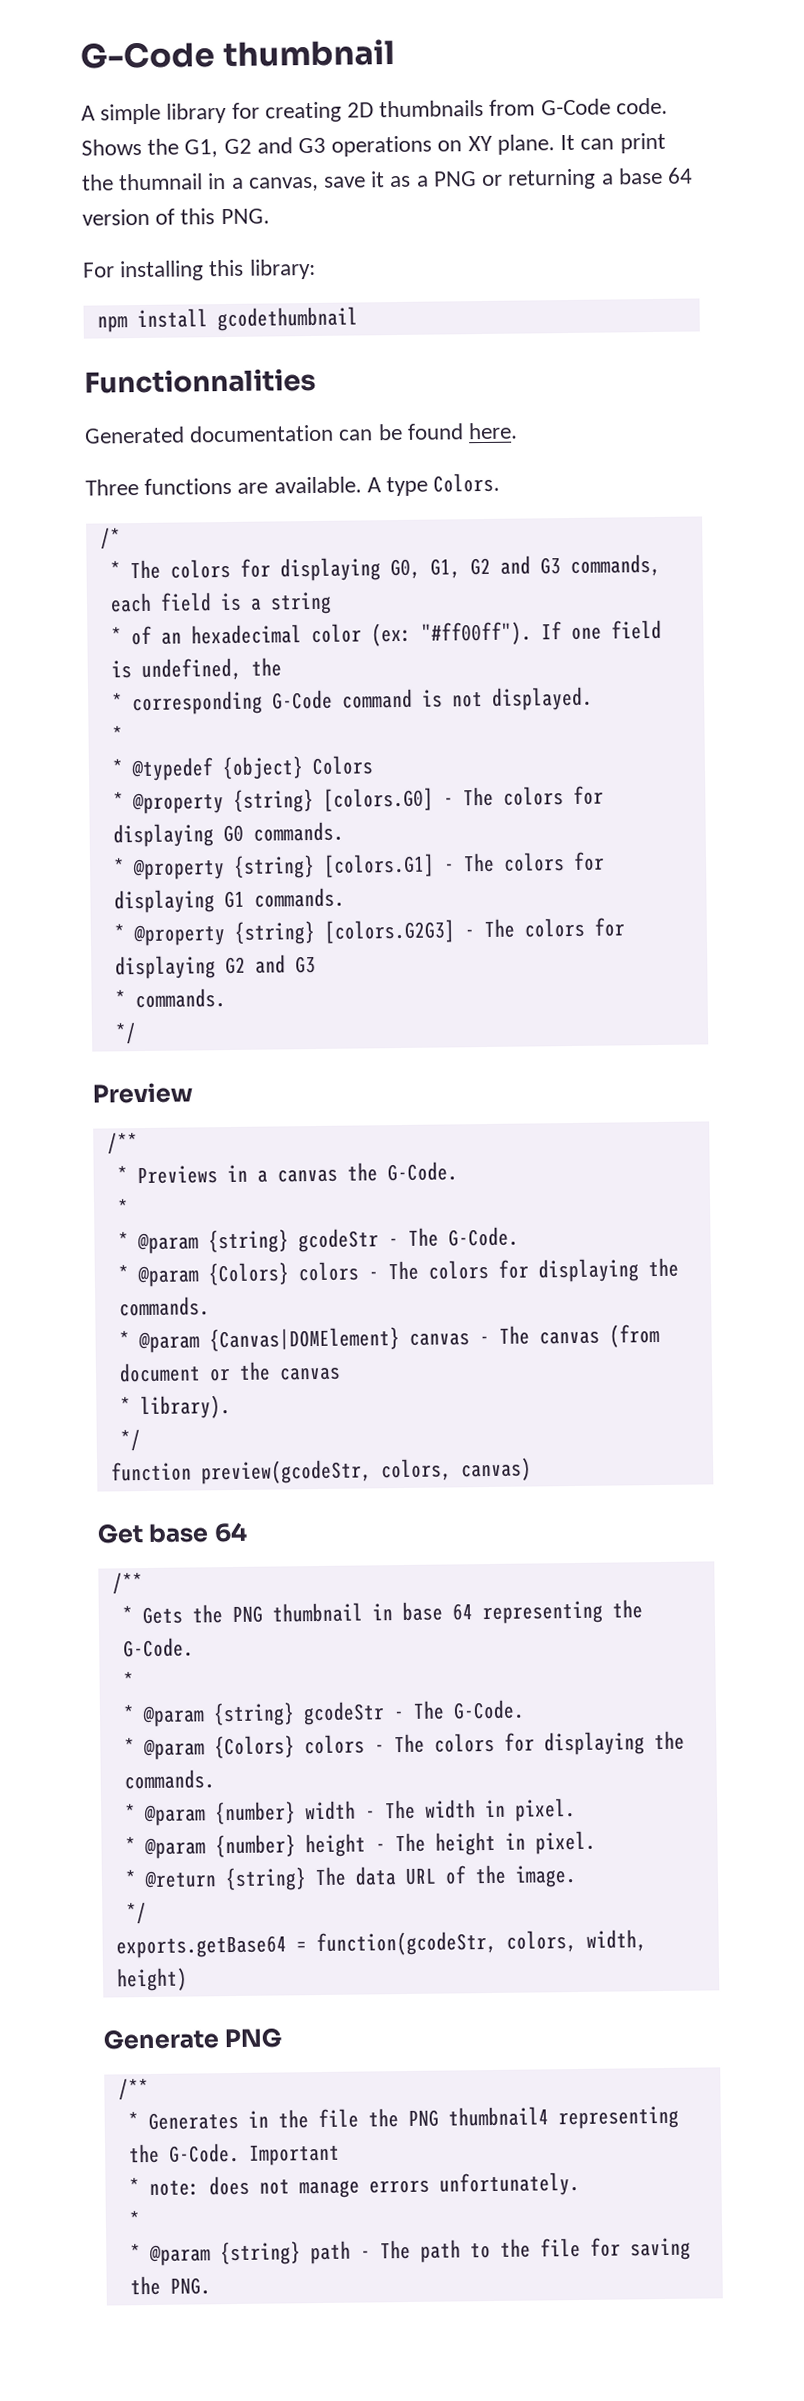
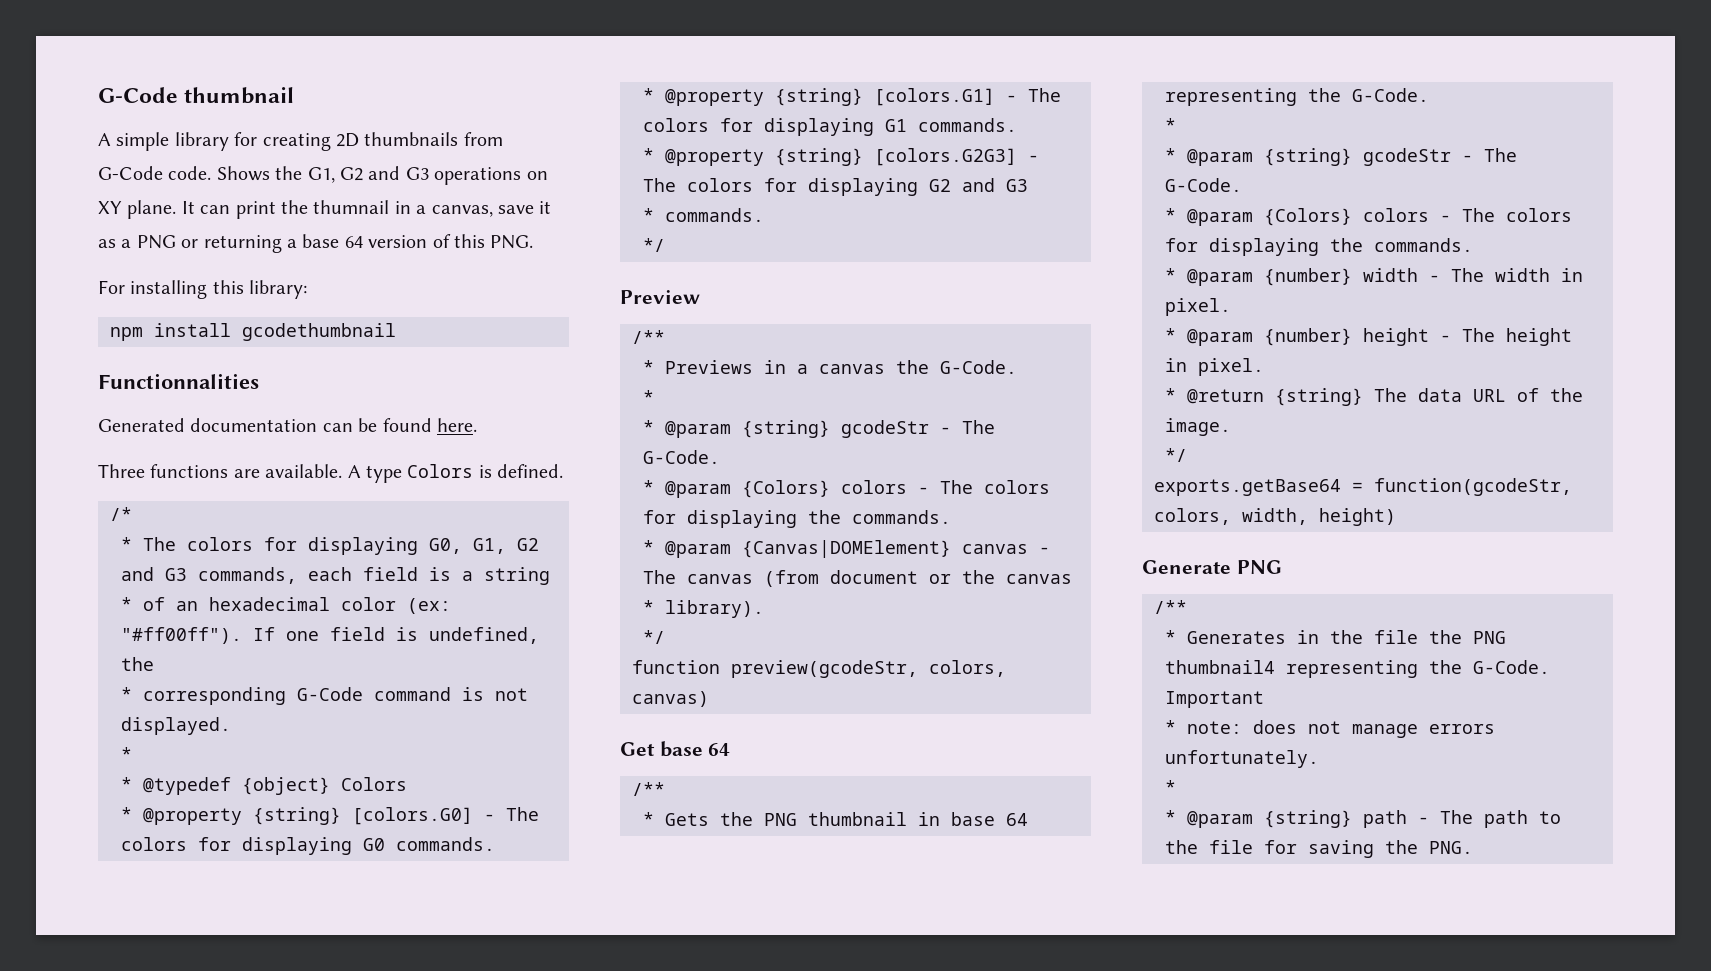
- A type Colors.
+ A type Colors is defined.

